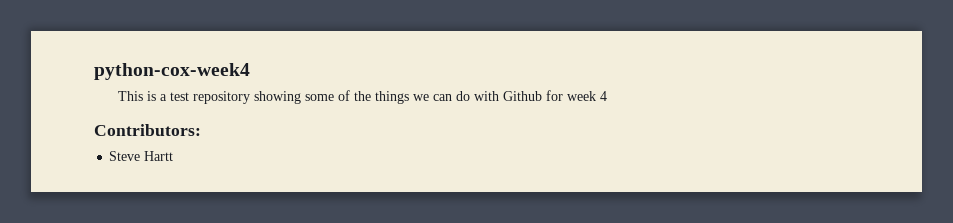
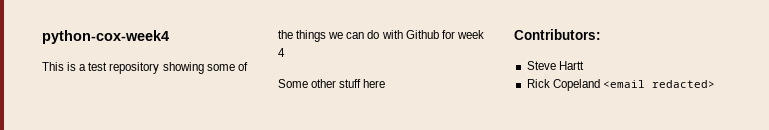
+ Some other stuff here
+ Rick Copeland <email redacted>

